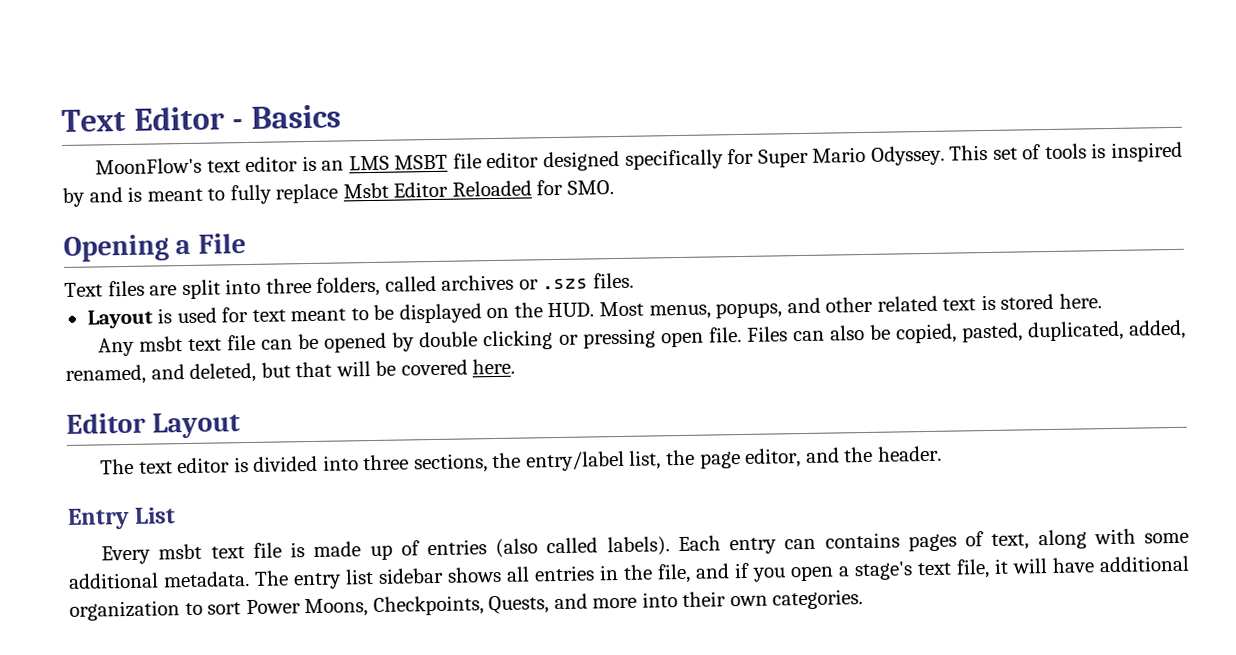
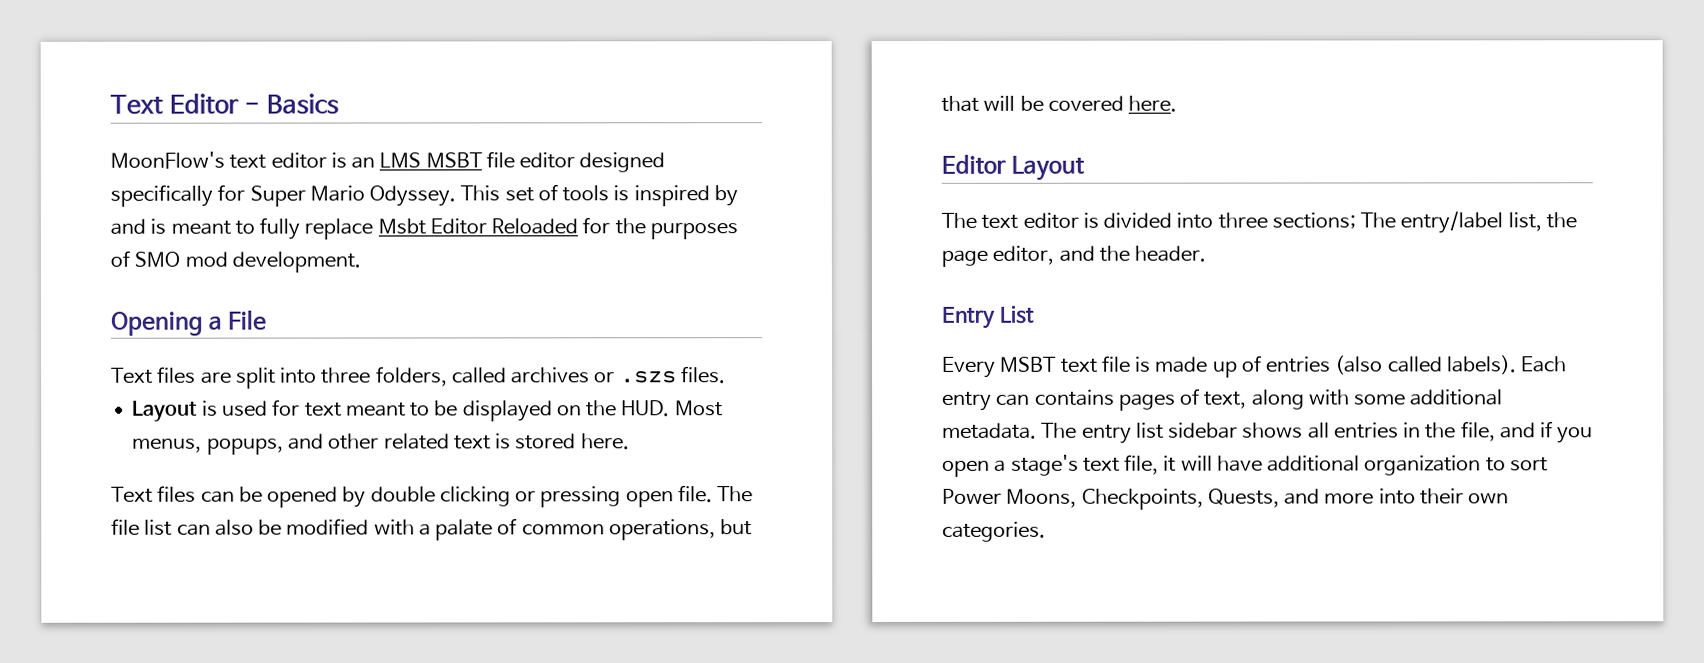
- This set of tools is inspired by and is meant to fully replace Msbt Editor Reloaded for SMO.
+ This set of tools is inspired by and is meant to fully replace Msbt Editor Reloaded for the purposes of SMO mod development.
- Any msbt text file can be opened by double clicking or pressing open file.
+ Text files can be opened by double clicking or pressing open file.
- Files can also be copied, pasted, duplicated, added, renamed, and deleted, but that will be covered here.
+ The file list can also be modified with a palate of common operations, but that will be covered here.
- The text editor is divided into three sections, the entry/label list, the page editor, and the header.
+ The text editor is divided into three sections; The entry/label list, the page editor, and the header.
- Every msbt text file is made up of entries (also called labels).
+ Every MSBT text file is made up of entries (also called labels).

